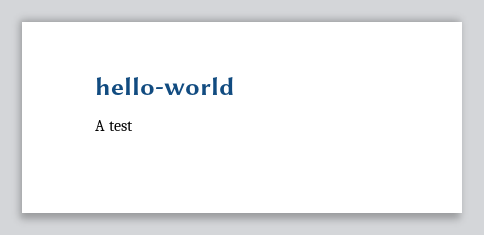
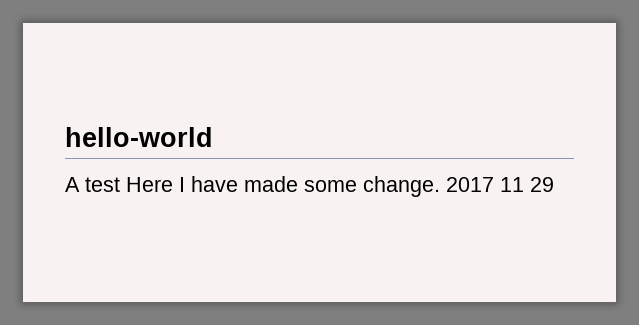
- A test
+ A test Here I have made some change. 2017 11 29

